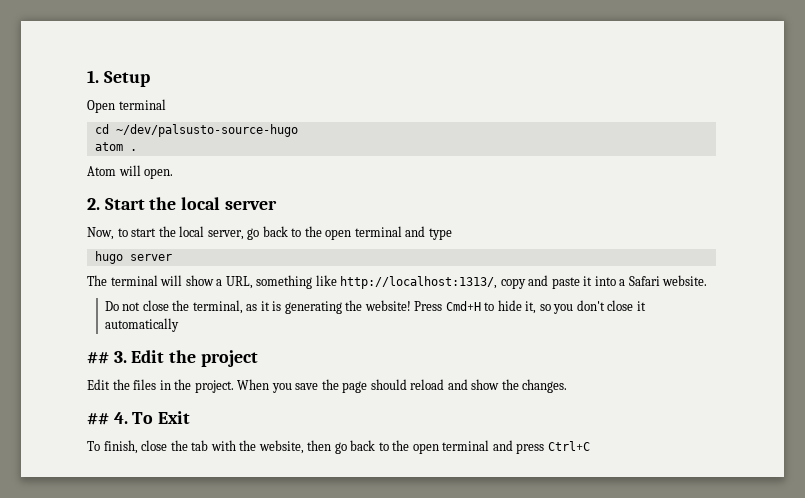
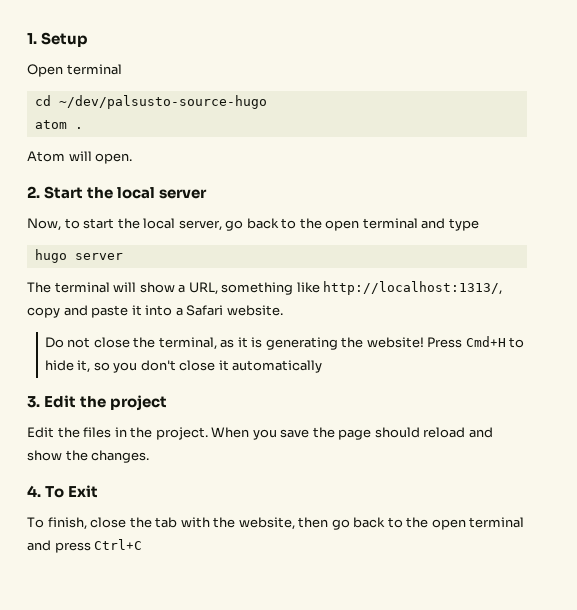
- ## 3. Edit the project
+ 3. Edit the project
- ## 4. To Exit
+ 4. To Exit

